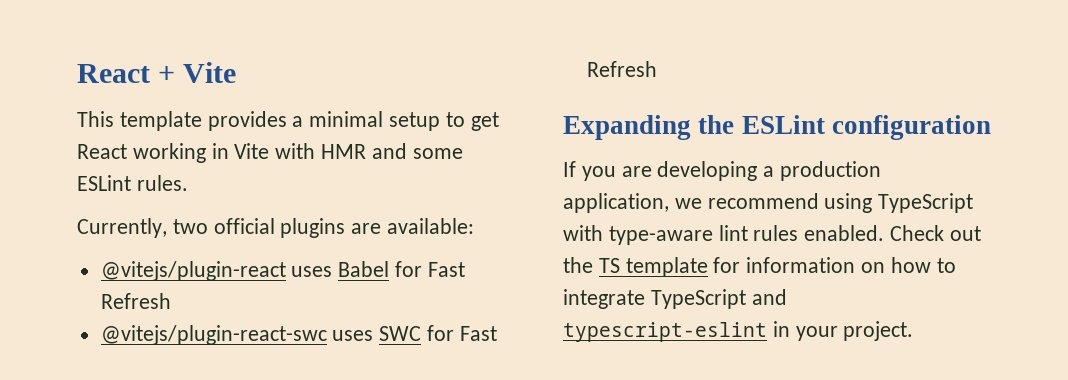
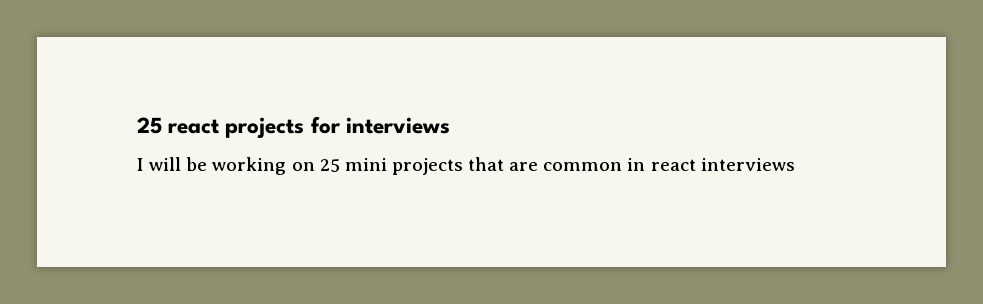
- React + Vite
- This template provides a minimal setup to get React working in Vite with HMR and some ESLint rules.
- Currently, two official plugins are available:
- @vitejs/plugin-react uses Babel for Fast Refresh
- @vitejs/plugin-react-swc uses SWC for Fast Refresh
- Expanding the ESLint configuration
- If you are developing a production application, we recommend using TypeScript with type-aware lint rules enabled. Check out the TS template for information on how to integrate TypeScript and typescript-eslint in your project.
+ 25 react projects for interviews
+ I will be working on 25 mini projects that are common in react interviews

